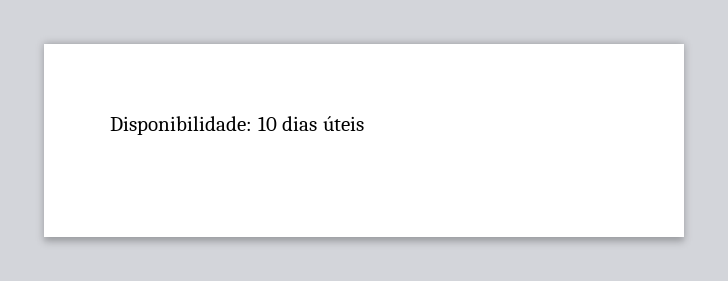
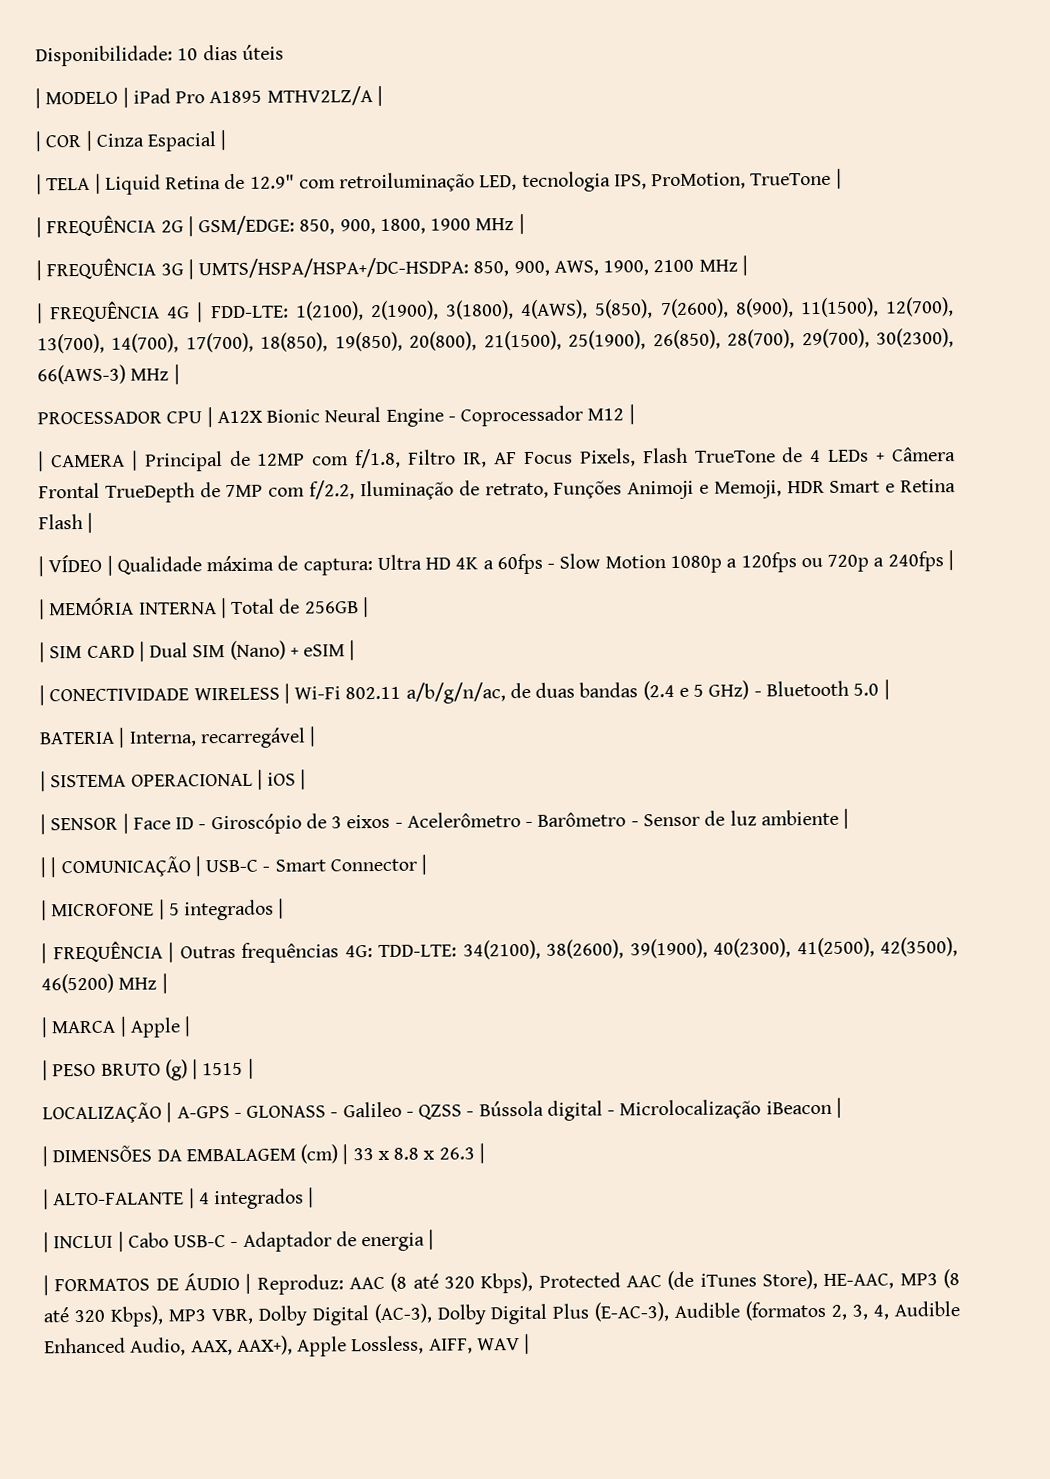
+ | MODELO | iPad Pro A1895 MTHV2LZ/A |
+ | COR | Cinza Espacial |
+ | TELA | Liquid Retina de 12.9" com retroiluminação LED, tecnologia IPS, ProMotion, TrueTone |
+ | FREQUÊNCIA 2G | GSM/EDGE: 850, 900, 1800, 1900 MHz |
+ | FREQUÊNCIA 3G | UMTS/HSPA/HSPA+/DC-HSDPA: 850, 900, AWS, 1900, 2100 MHz |
+ | FREQUÊNCIA 4G | FDD-LTE: 1(2100), 2(1900), 3(1800), 4(AWS), 5(850), 7(2600), 8(900), 11(1500), 12(700), 13(700), 14(700), 17(700), 18(850), 19(850), 20(800), 21(1500), 25(1900), 26(850), 28(700), 29(700), 30(2300), 66(AWS-3) MHz |
+ PROCESSADOR CPU | A12X Bionic Neural Engine - Coprocessador M12 |
+ | CAMERA | Principal de 12MP com f/1.8, Filtro IR, AF Focus Pixels, Flash TrueTone de 4 LEDs + Câmera Frontal TrueDepth de 7MP com f/2.2, Iluminação de retrato, Funções Animoji e Memoji, HDR Smart e Retina Flash |
+ | VÍDEO | Qualidade máxima de captura: Ultra HD 4K a 60fps - Slow Motion 1080p a 120fps ou 720p a 240fps |
+ | MEMÓRIA INTERNA | Total de 256GB |
+ | SIM CARD | Dual SIM (Nano) + eSIM |
+ | CONECTIVIDADE WIRELESS | Wi-Fi 802.11 a/b/g/n/ac, de duas bandas (2.4 e 5 GHz) - Bluetooth 5.0 |
+ BATERIA | Interna, recarregável |
+ | SISTEMA OPERACIONAL | iOS |
+ | SENSOR | Face ID - Giroscópio de 3 eixos - Acelerômetro - Barômetro - Sensor de luz ambiente |
+ | | COMUNICAÇÃO | USB-C - Smart Connector |
+ | MICROFONE | 5 integrados |
+ | FREQUÊNCIA | Outras frequências 4G: TDD-LTE: 34(2100), 38(2600), 39(1900), 40(2300), 41(2500), 42(3500), 46(5200) MHz |
+ | MARCA | Apple |
+ | PESO BRUTO (g) | 1515 |
+ LOCALIZAÇÃO | A-GPS - GLONASS - Galileo - QZSS - Bússola digital - Microlocalização iBeacon |
+ | DIMENSÕES DA EMBALAGEM (cm) | 33 x 8.8 x 26.3 |
+ | ALTO-FALANTE | 4 integrados |
+ | INCLUI | Cabo USB-C - Adaptador de energia |
+ | FORMATOS DE ÁUDIO | Reproduz: AAC (8 até 320 Kbps), Protected AAC (de iTunes Store), HE-AAC, MP3 (8 até 320 Kbps), MP3 VBR, Dolby Digital (AC-3), Dolby Digital Plus (E-AC-3), Audible (formatos 2, 3, 4, Audible Enhanced Audio, AAX, AAX+), Apple Lossless, AIFF, WAV |

